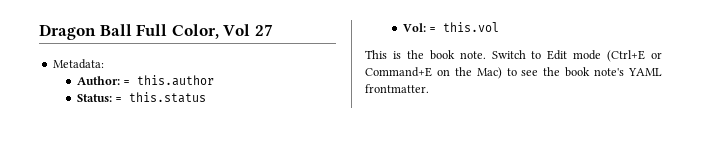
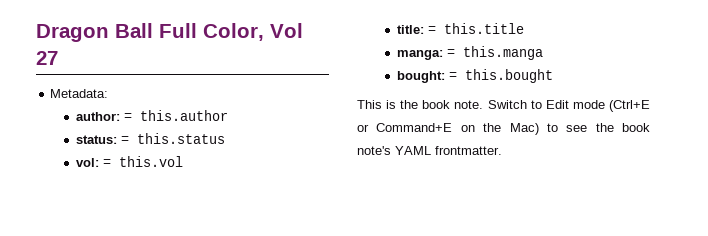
- Author: = this.author
+ author: = this.author
- Status: = this.status
+ status: = this.status
- Vol: = this.vol
+ vol: = this.vol
+ title: = this.title
+ manga: = this.manga
+ bought: = this.bought

